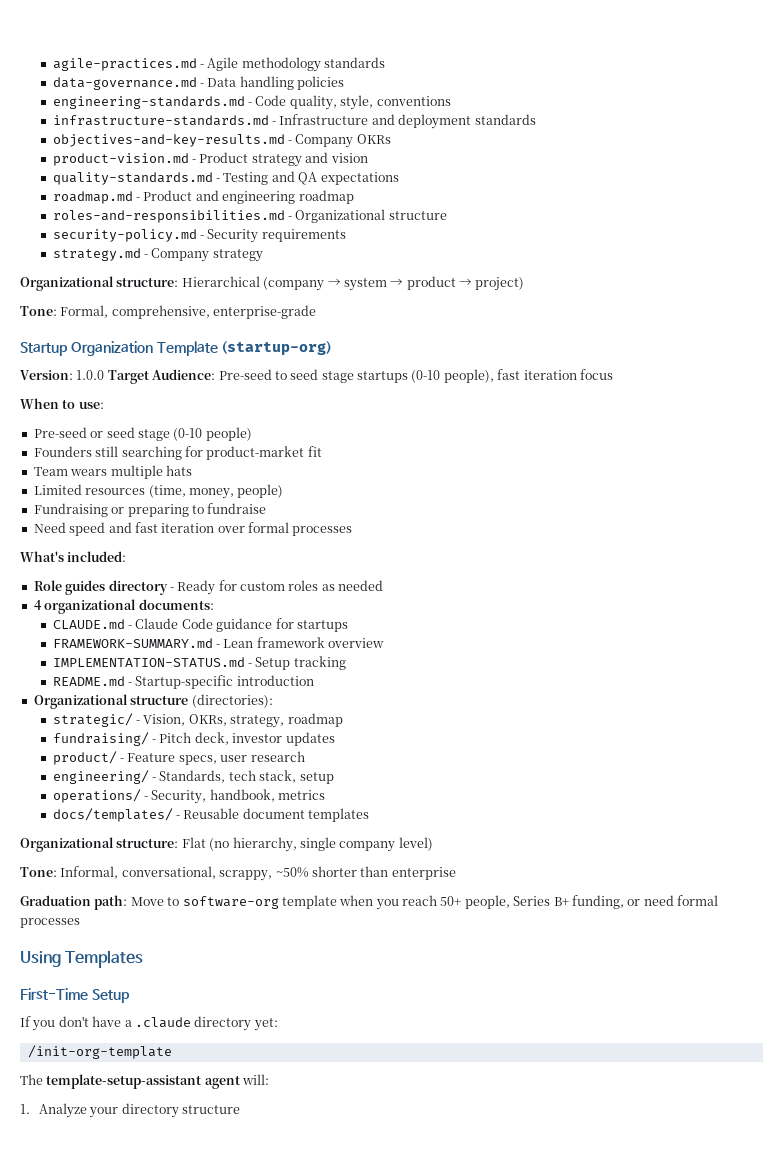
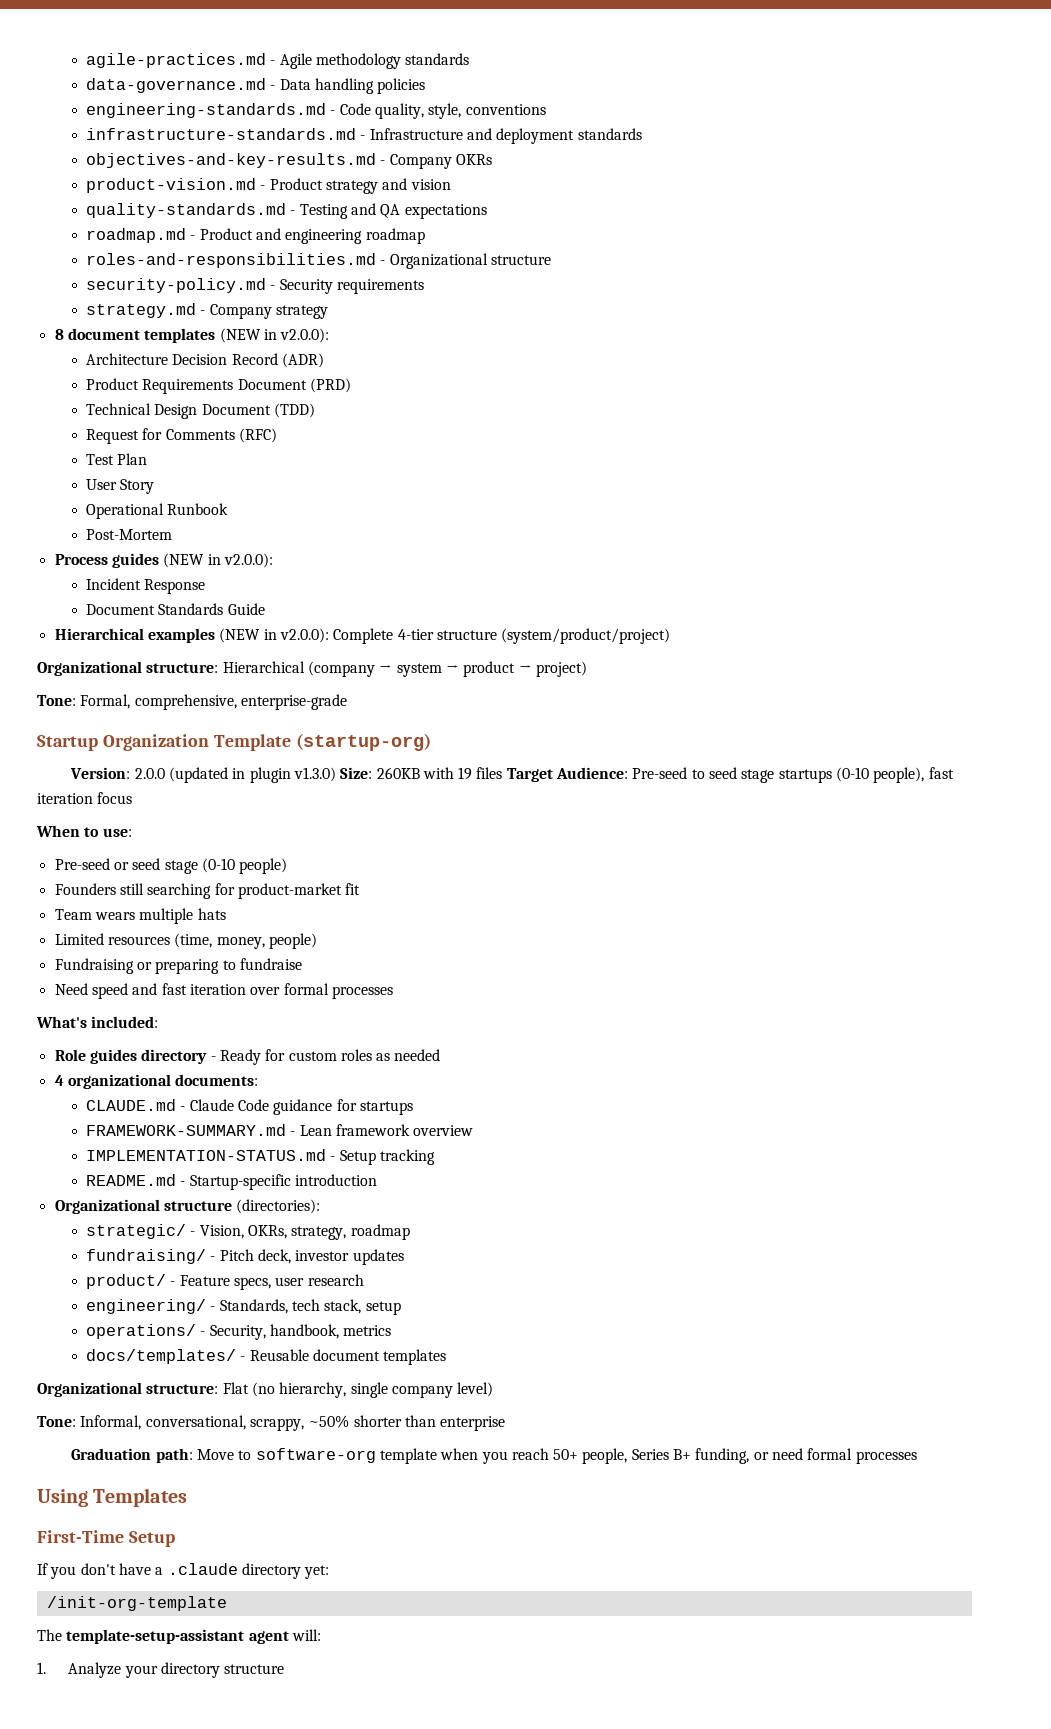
+ 8 document templates (NEW in v2.0.0):
+ Architecture Decision Record (ADR)
+ Product Requirements Document (PRD)
+ Technical Design Document (TDD)
+ Request for Comments (RFC)
+ Test Plan
+ User Story
+ Operational Runbook
+ Post-Mortem
+ Process guides (NEW in v2.0.0):
+ Incident Response
+ Document Standards Guide
+ Hierarchical examples (NEW in v2.0.0): Complete 4-tier structure (system/product/project)
- Version: 1.0.0 Target Audience: Pre-seed to seed stage startups (0-10 people), fast iteration focus
+ Version: 2.0.0 (updated in plugin v1.3.0) Size: 260KB with 19 files Target Audience: Pre-seed to seed stage startups (0-10 people), fast iteration focus

